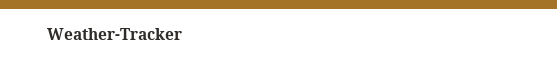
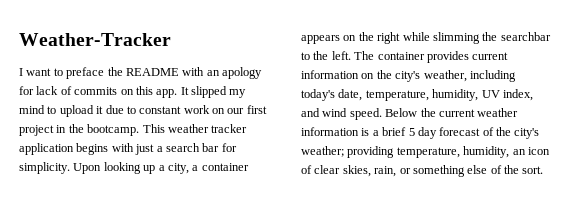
+ I want to preface the README with an apology for lack of commits on this app. It slipped my mind to upload it due to constant work on our first project in the bootcamp. This weather tracker application begins with just a search bar for simplicity. Upon looking up a city, a container appears on the right while slimming the searchbar to the left. The container provides current information on the city's weather, including today's date, temperature, humidity, UV index, and wind speed. Below the current weather information is a brief 5 day forecast of the city's weather; providing temperature, humidity, an icon of clear skies, rain, or something else of the sort.

